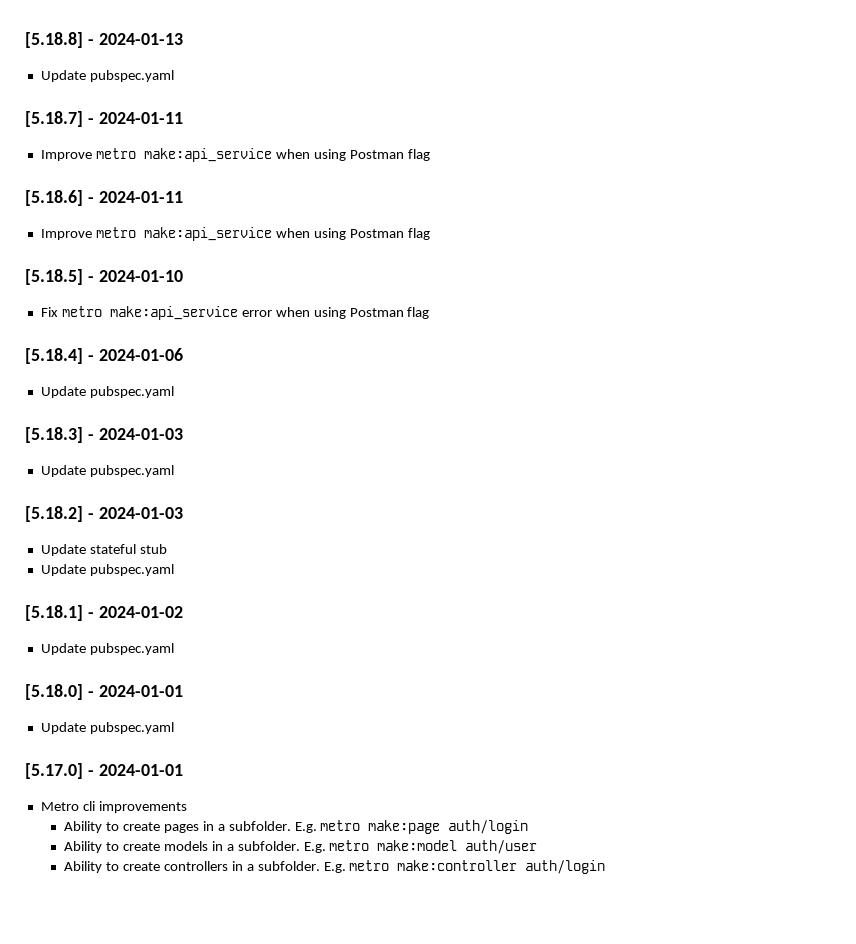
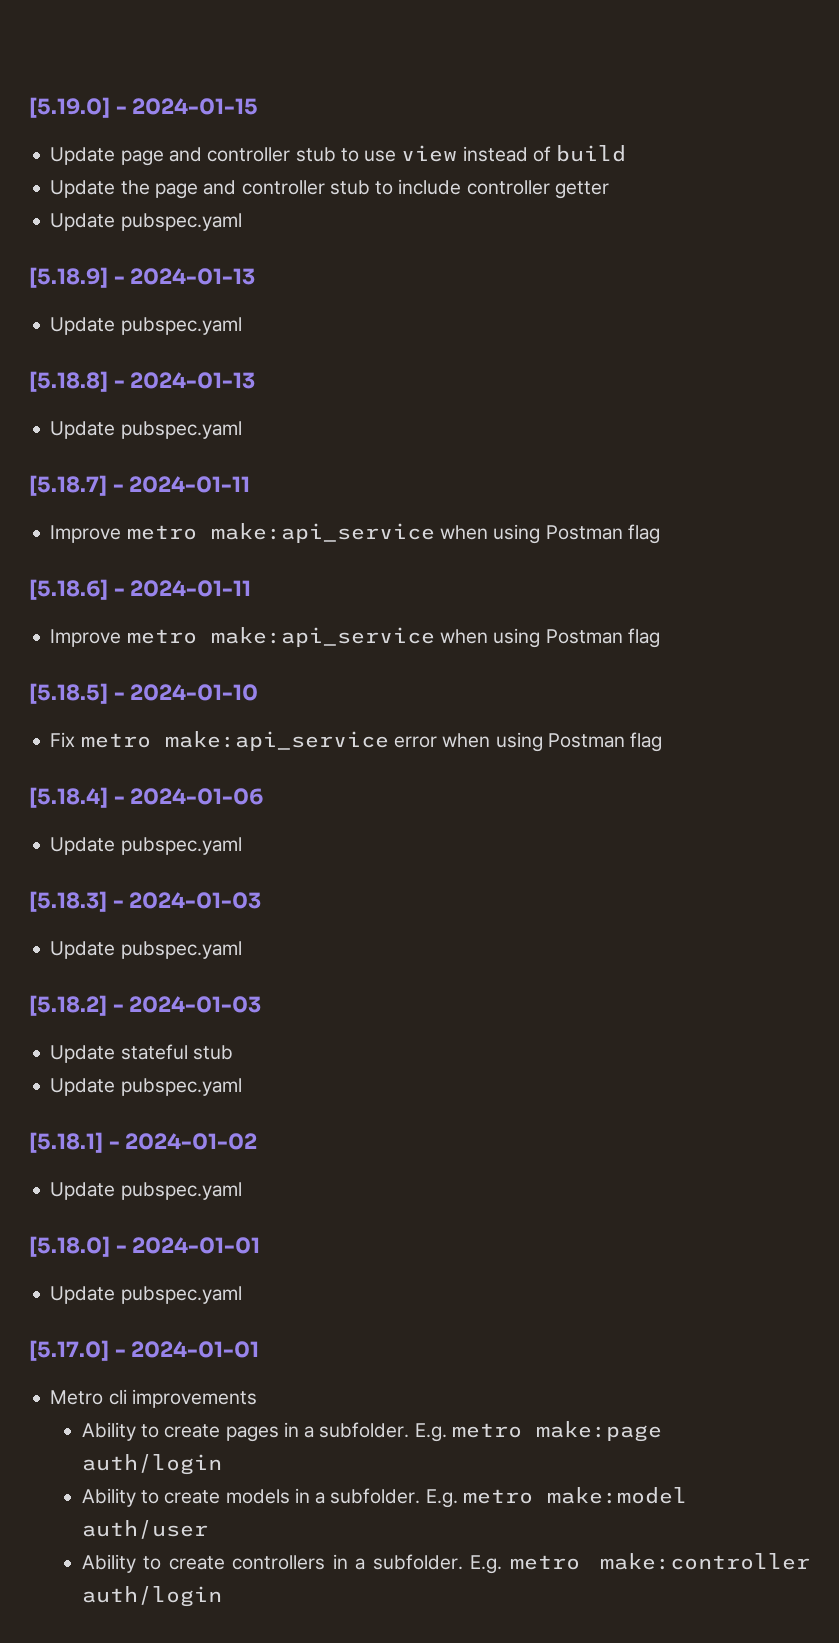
+ [5.19.0] - 2024-01-15
+ Update page and controller stub to use view instead of build
+ Update the page and controller stub to include controller getter
+ Update pubspec.yaml
+ [5.18.9] - 2024-01-13
+ Update pubspec.yaml

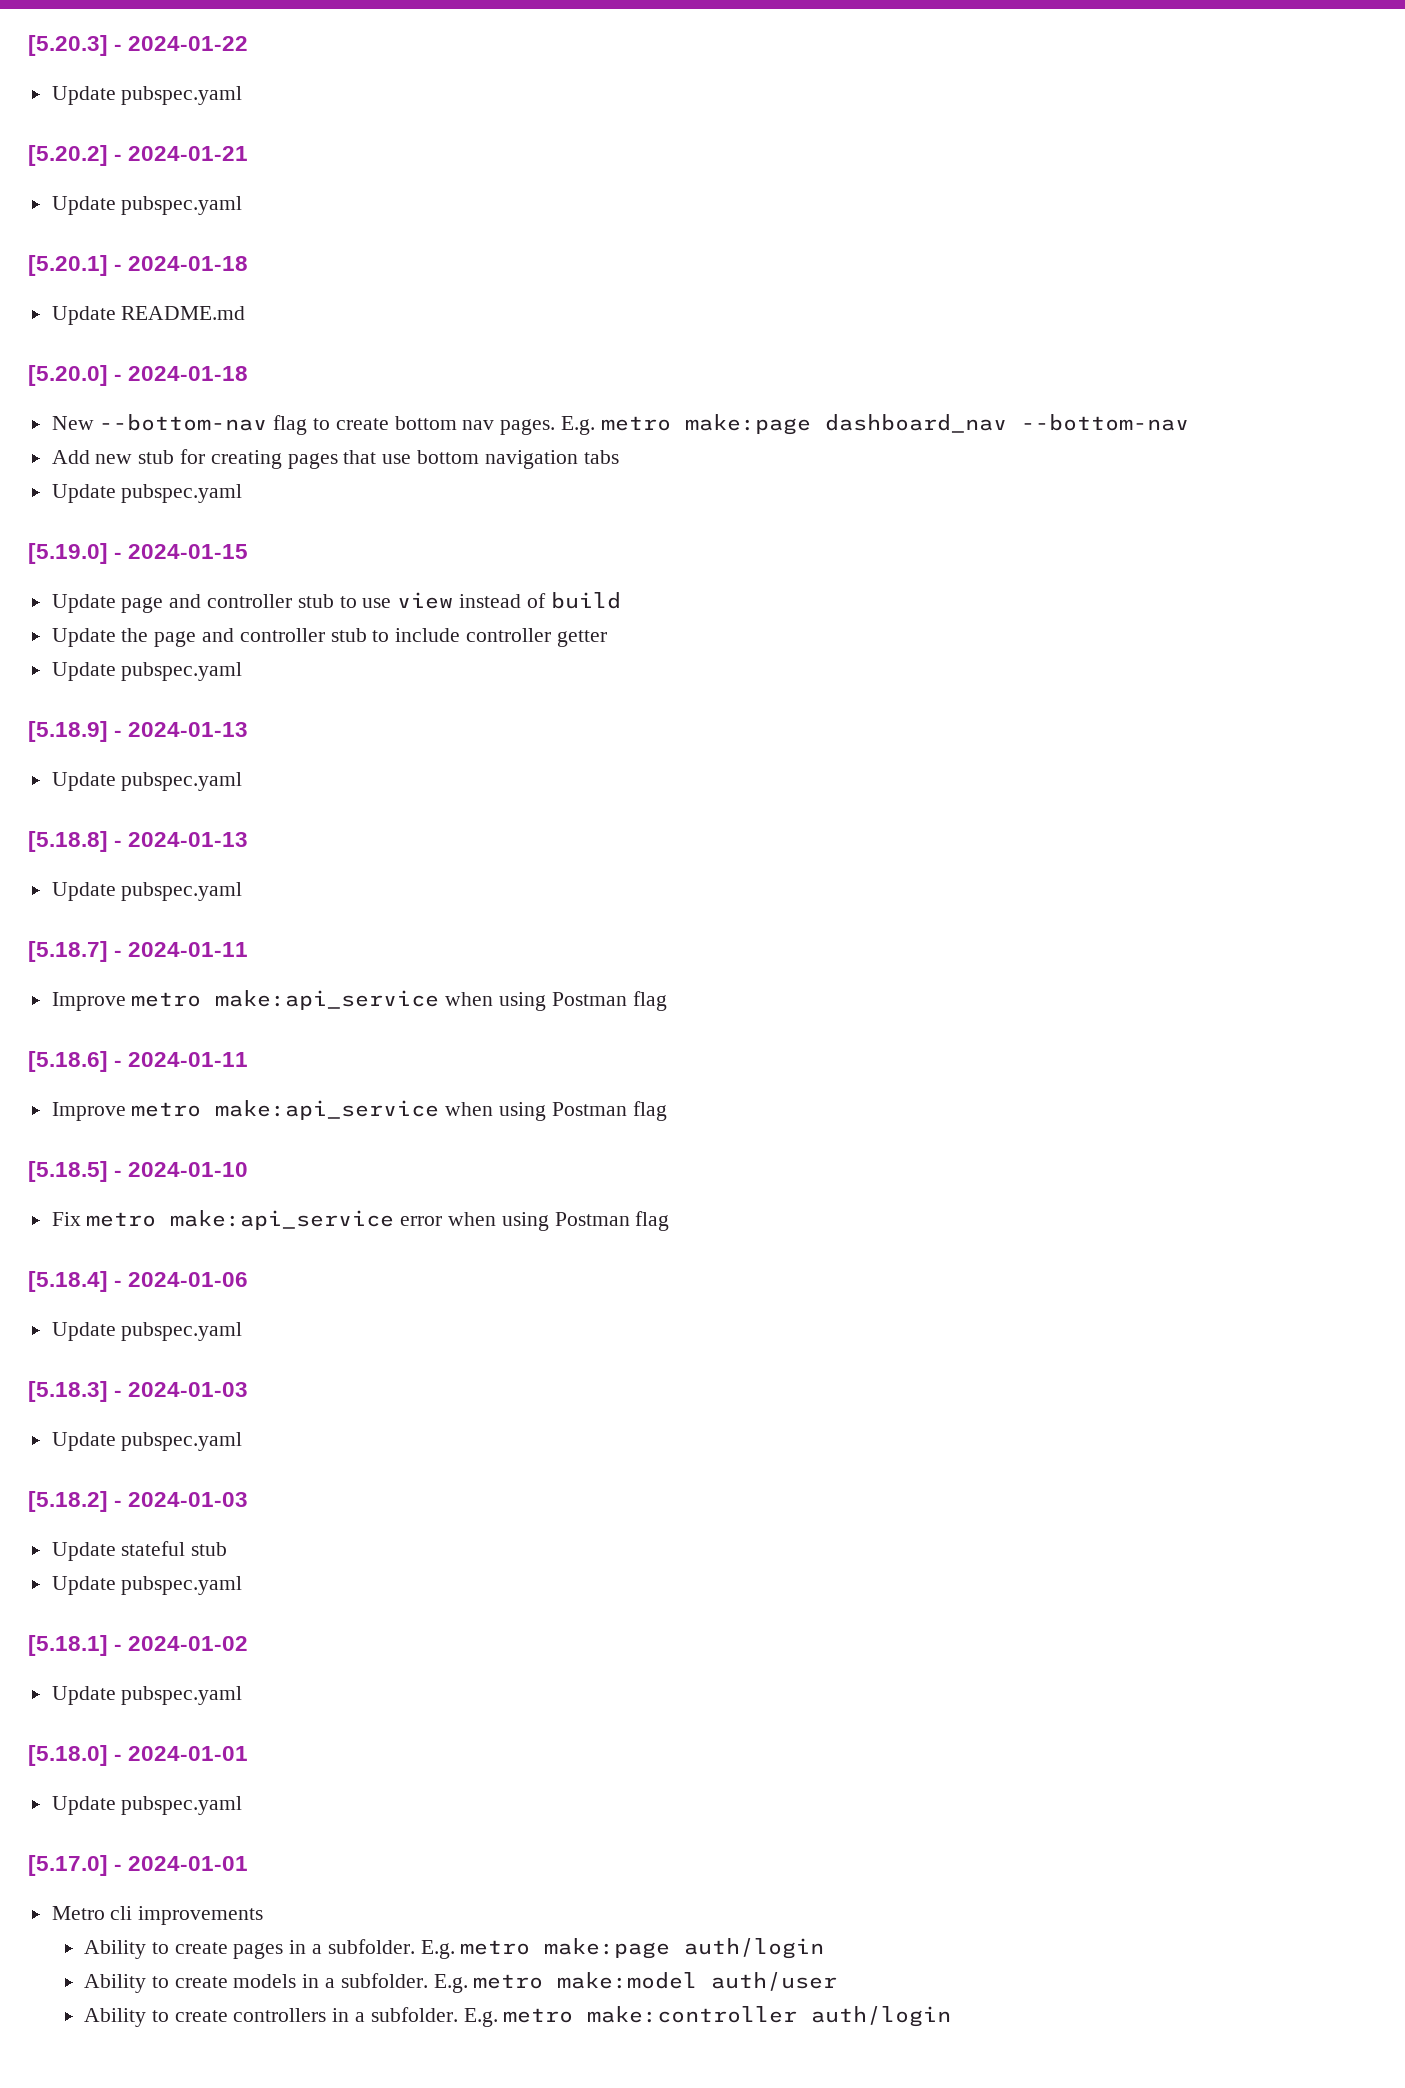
+ [5.20.3] - 2024-01-22
+ Update pubspec.yaml
+ [5.20.2] - 2024-01-21
+ Update pubspec.yaml
+ [5.20.1] - 2024-01-18
+ Update README.md
+ [5.20.0] - 2024-01-18
+ New --bottom-nav flag to create bottom nav pages. E.g. metro make:page dashboard_nav --bottom-nav
+ Add new stub for creating pages that use bottom navigation tabs
+ Update pubspec.yaml

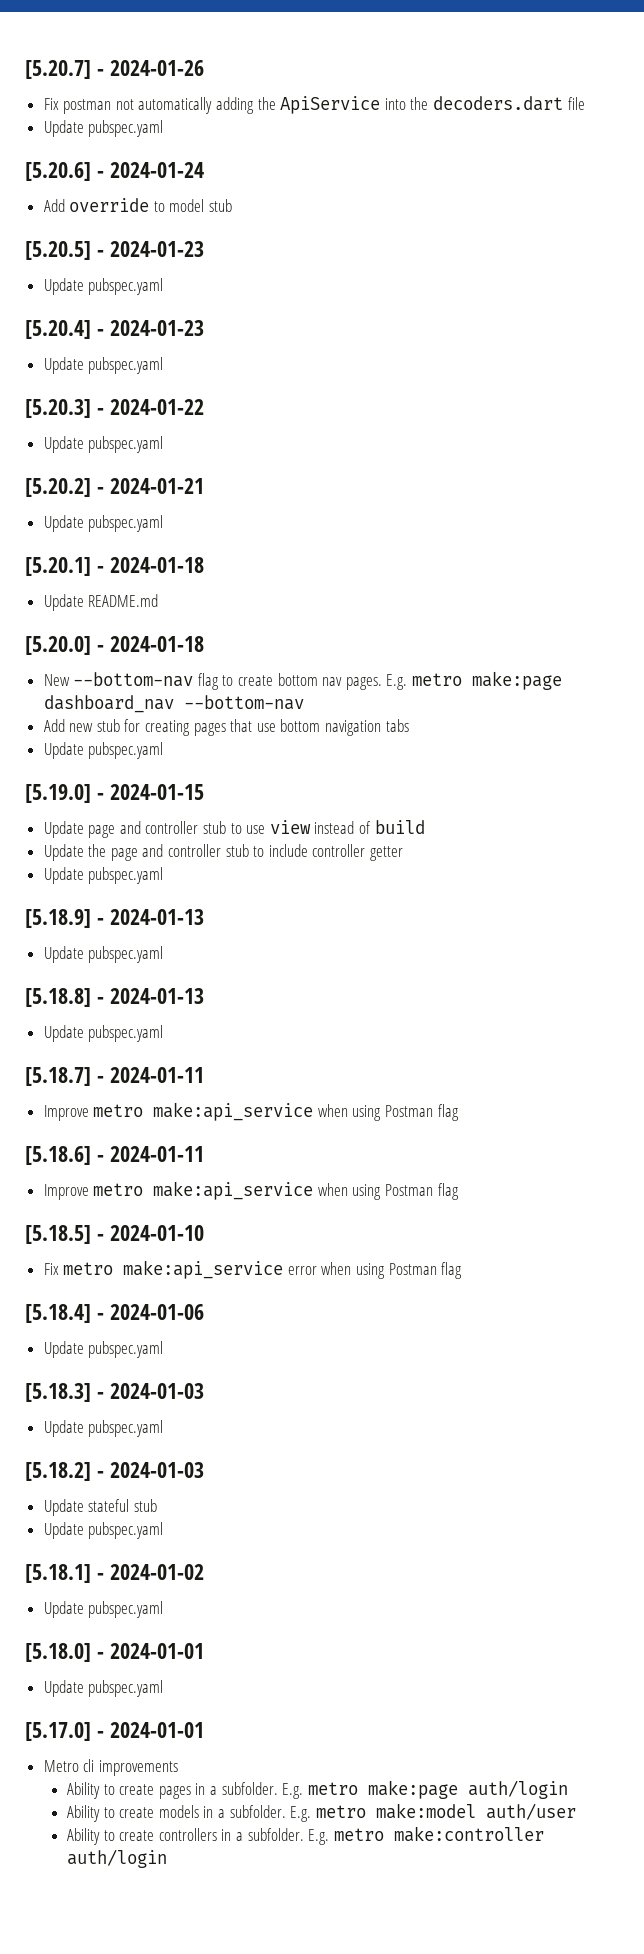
+ [5.20.7] - 2024-01-26
+ Fix postman not automatically adding the ApiService into the decoders.dart file
+ Update pubspec.yaml
+ [5.20.6] - 2024-01-24
+ Add override to model stub
+ [5.20.5] - 2024-01-23
+ Update pubspec.yaml
+ [5.20.4] - 2024-01-23
+ Update pubspec.yaml

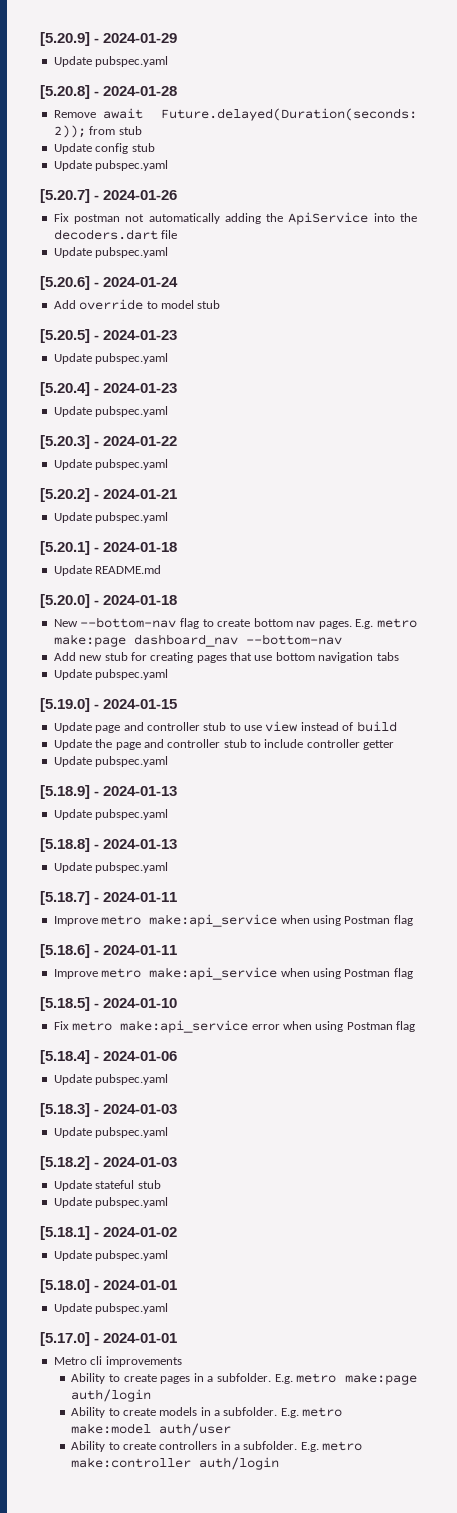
+ [5.20.9] - 2024-01-29
+ Update pubspec.yaml
+ [5.20.8] - 2024-01-28
+ Remove await Future.delayed(Duration(seconds: 2)); from stub
+ Update config stub
+ Update pubspec.yaml

